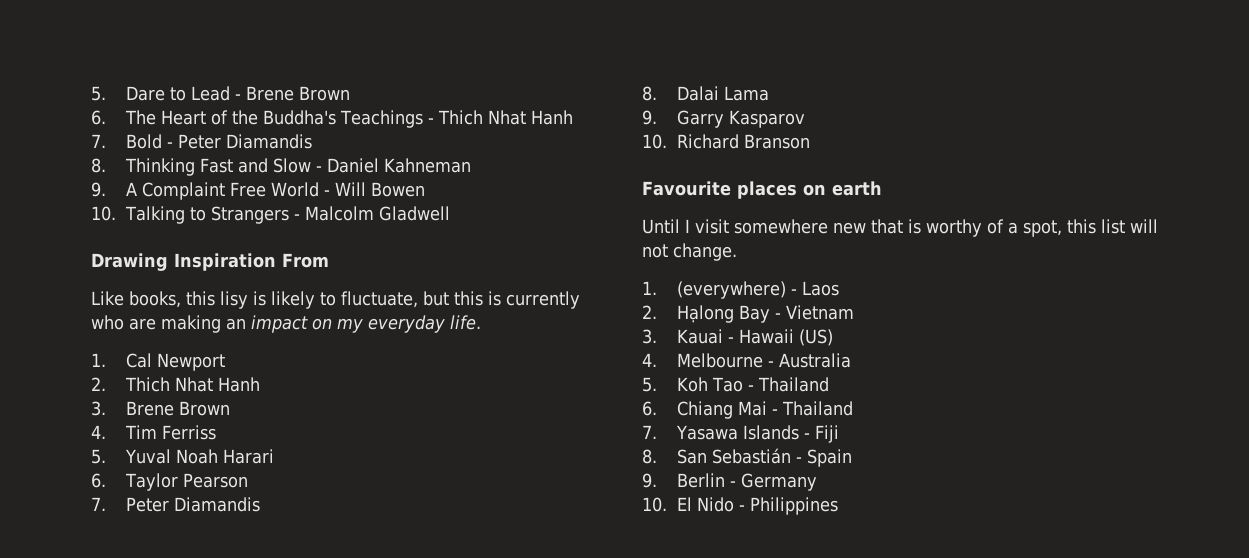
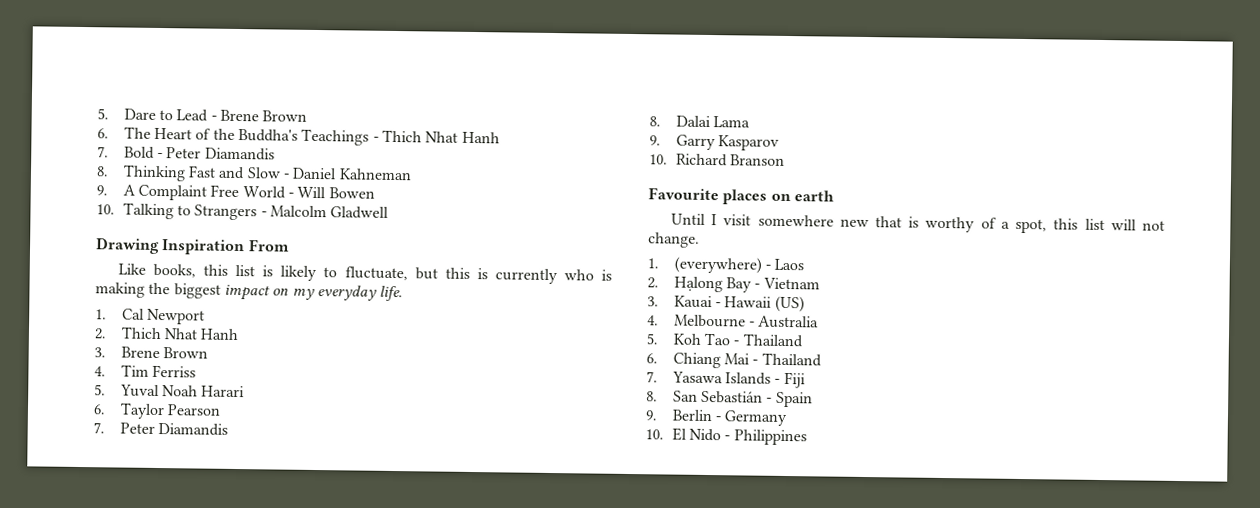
- Like books, this lisy is likely to fluctuate, but this is currently who are making an impact on my everyday life.
+ Like books, this list is likely to fluctuate, but this is currently who is making the biggest impact on my everyday life.

